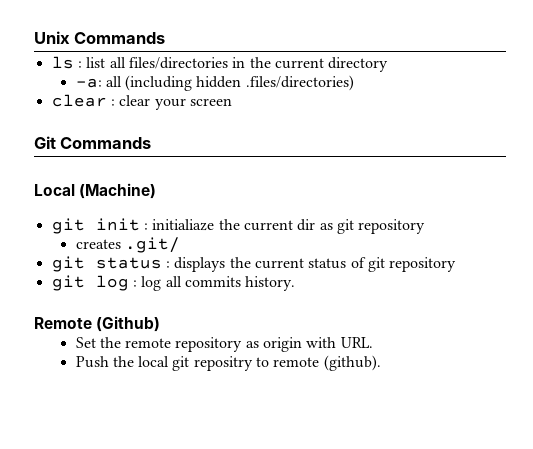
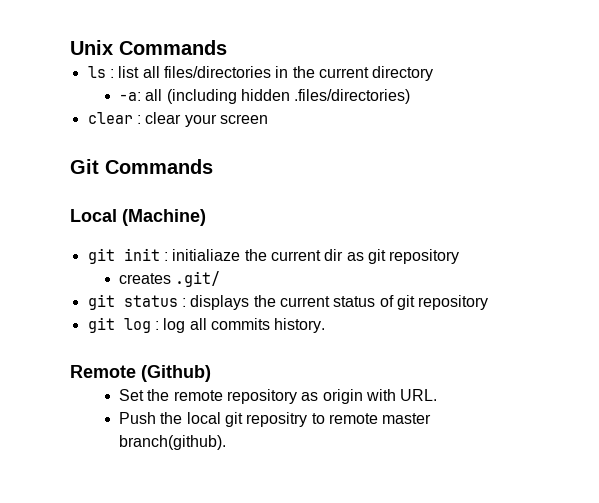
- Push the local git repositry to remote (github).
+ Push the local git repositry to remote master branch(github).

